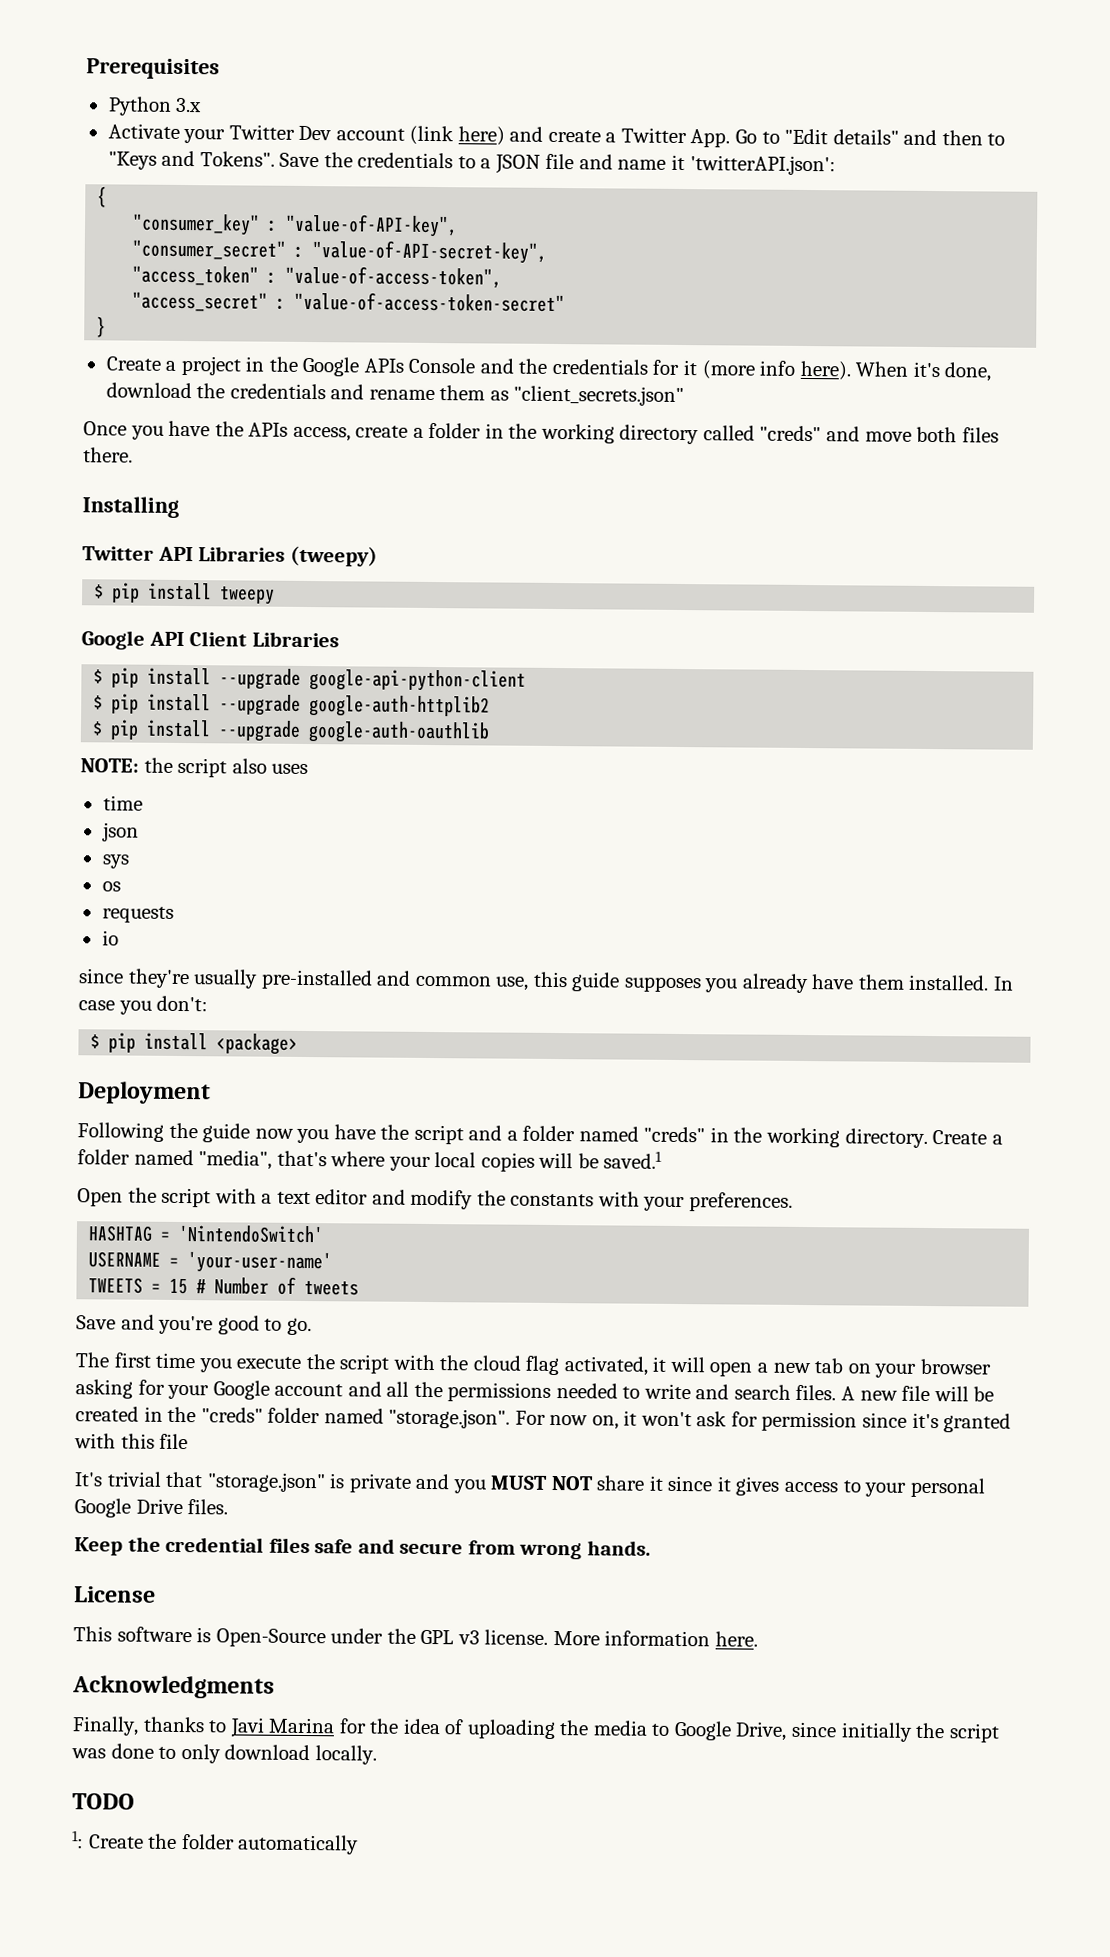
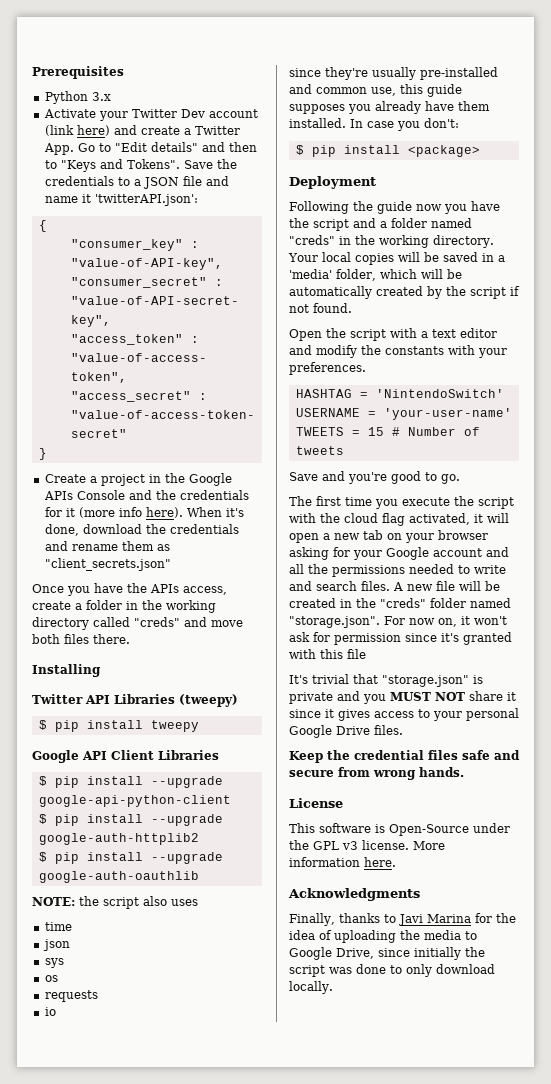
- Create a folder named "media", that's where your local copies will be saved.1
+ Your local copies will be saved in a 'media' folder, which will be automatically created by the script if not found.
- TODO
- 1: Create the folder automatically

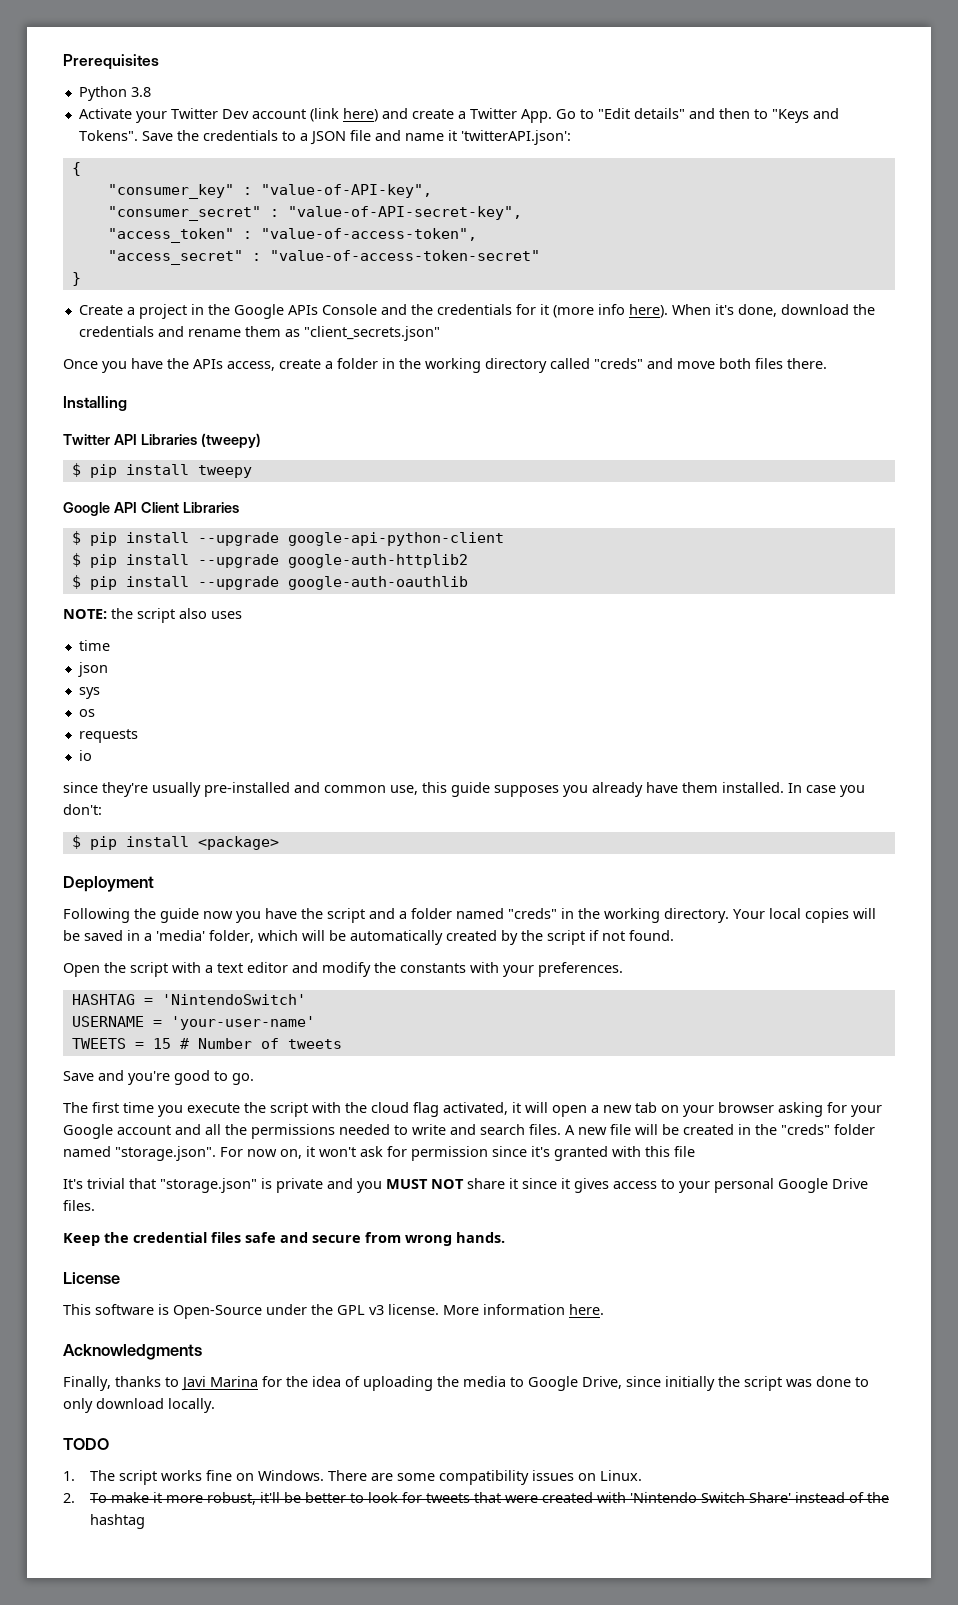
- Python 3.x
+ Python 3.8
+ TODO
+ 1. The script works fine on Windows. There are some compatibility issues on Linux.
+ 2. To make it more robust, it'll be better to look for tweets that were created with 'Nintendo Switch Share' instead of the hashtag

